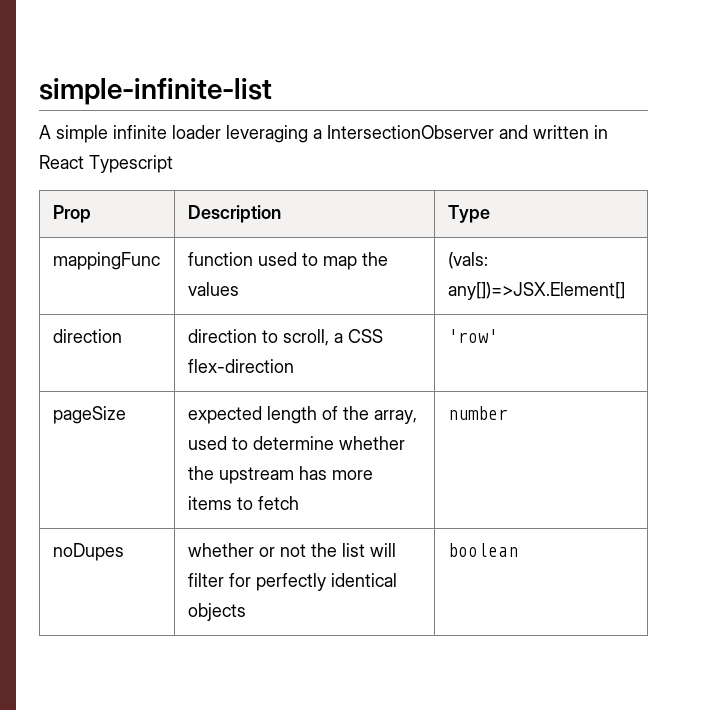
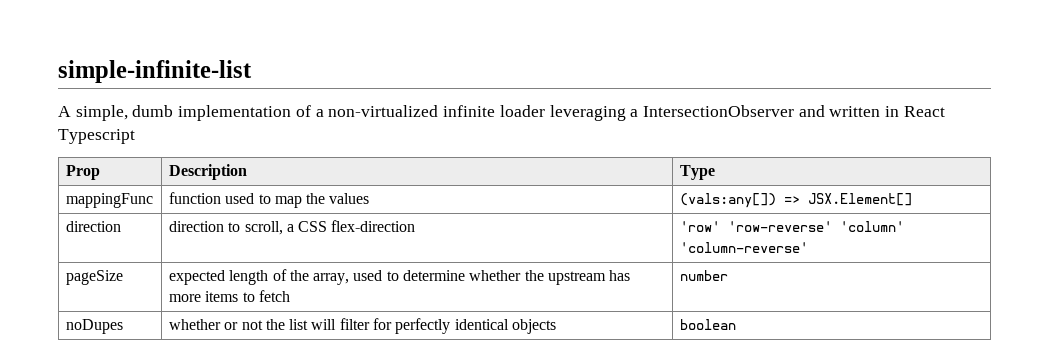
- A simple infinite loader leveraging a IntersectionObserver and written in React Typescript
+ A simple, dumb implementation of a non-virtualized infinite loader leveraging a IntersectionObserver and written in React Typescript
- mappingFunc | function used to map the values | (vals: any[])=>JSX.Element[]
+ mappingFunc | function used to map the values | (vals:any[]) => JSX.Element[]
- direction | direction to scroll, a CSS flex-direction | 'row'
+ direction | direction to scroll, a CSS flex-direction | 'row' 'row-reverse' 'column' 'column-reverse'

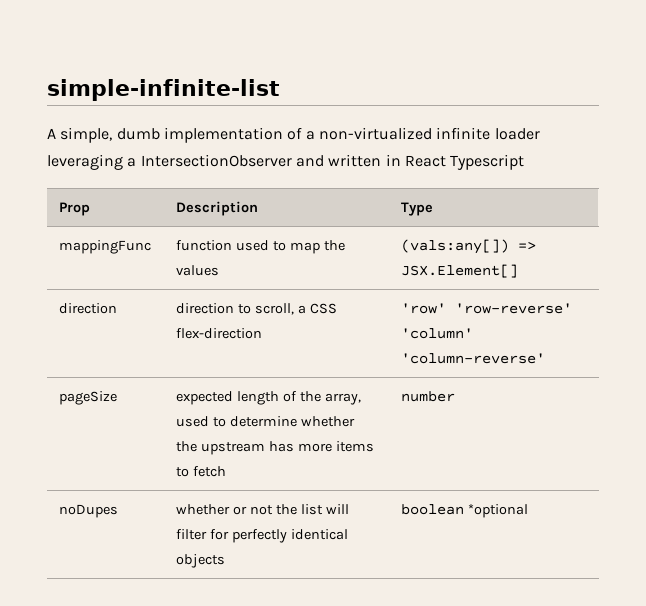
- noDupes | whether or not the list will filter for perfectly identical objects | boolean
+ noDupes | whether or not the list will filter for perfectly identical objects | boolean *optional

